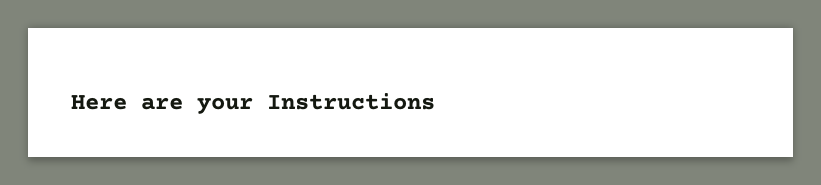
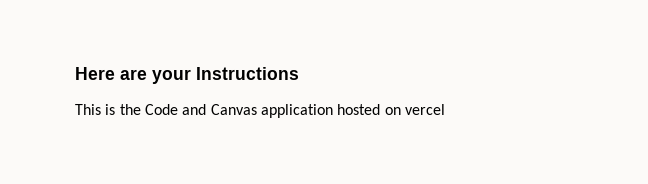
+ This is the Code and Canvas application hosted on vercel

